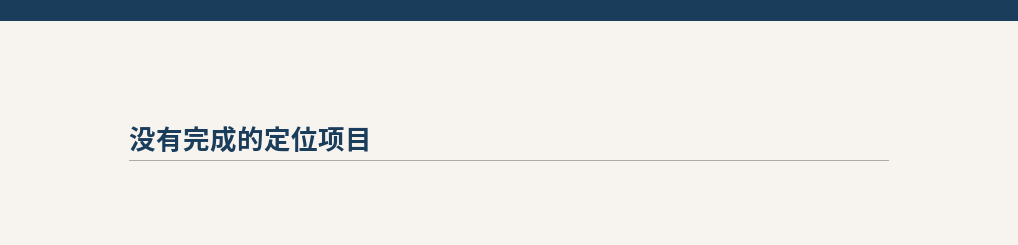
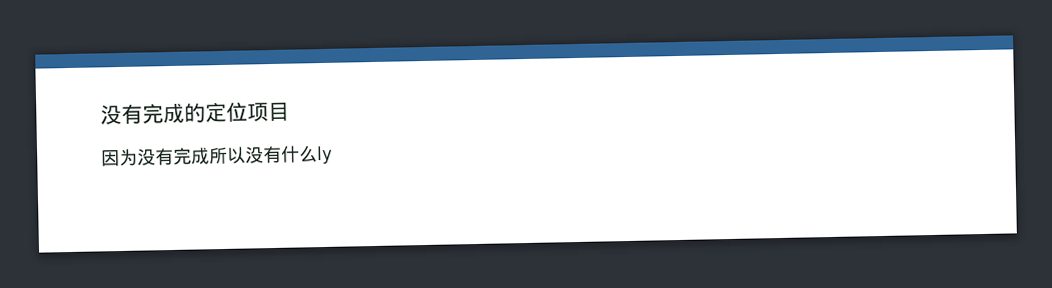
+ 因为没有完成所以没有什么ly

